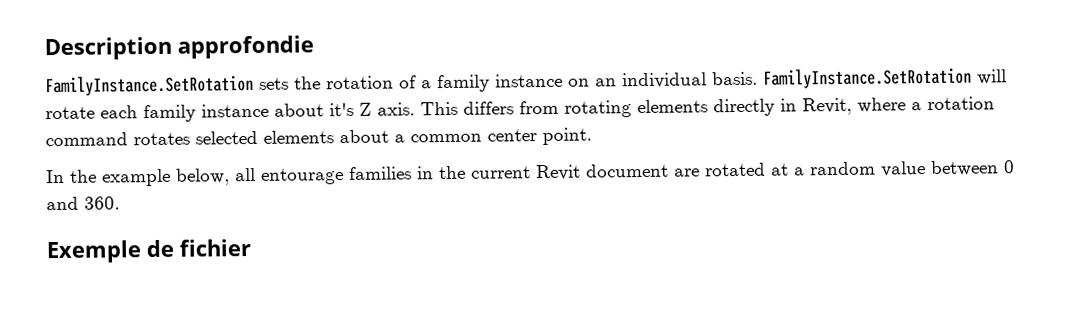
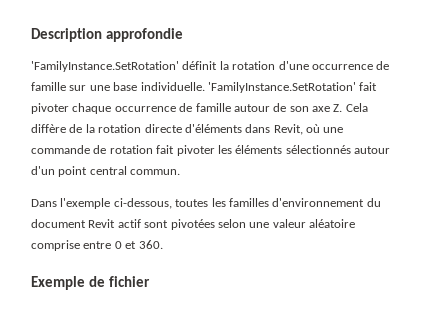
- FamilyInstance.SetRotation sets the rotation of a family instance on an individual basis. FamilyInstance.SetRotation will rotate each family instance about it's Z axis. This differs from rotating elements directly in Revit, where a rotation command rotates selected elements about a common center point.
- In the example below, all entourage families in the current Revit document are rotated at a random value between 0 and 360.
+ 'FamilyInstance.SetRotation' définit la rotation d'une occurrence de famille sur une base individuelle. 'FamilyInstance.SetRotation' fait pivoter chaque occurrence de famille autour de son axe Z. Cela diffère de la rotation directe d'éléments dans Revit, où une commande de rotation fait pivoter les éléments sélectionnés autour d'un point central commun.
+ Dans l'exemple ci-dessous, toutes les familles d'environnement du document Revit actif sont pivotées selon une valeur aléatoire comprise entre 0 et 360.

